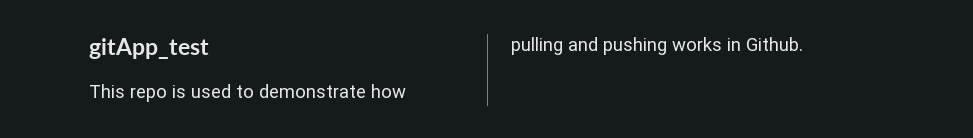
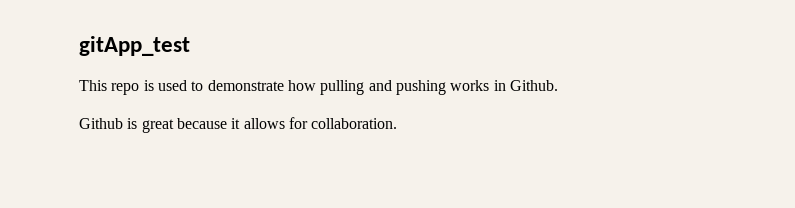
+ Github is great because it allows for collaboration.

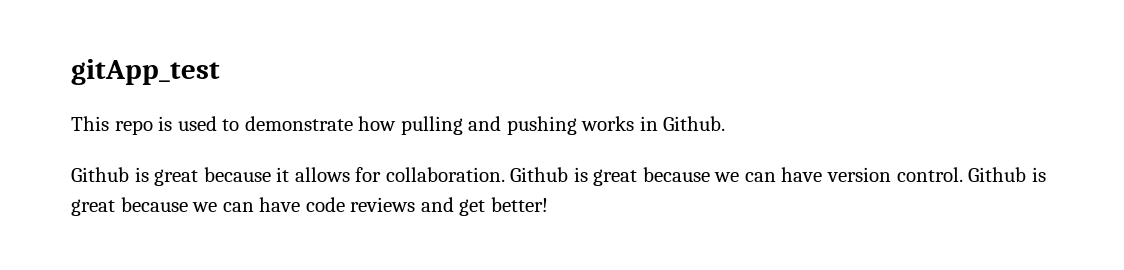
+ Github is great because we can have version control. Github is great because we can have code reviews and get better!

